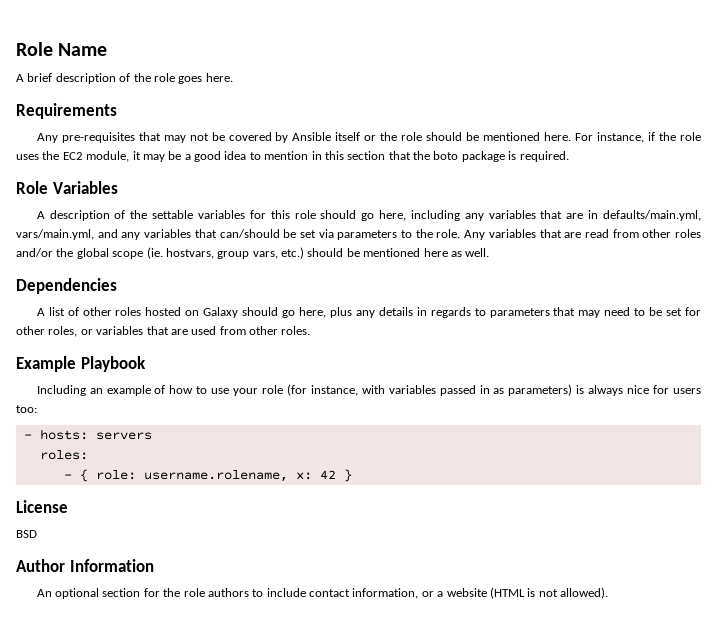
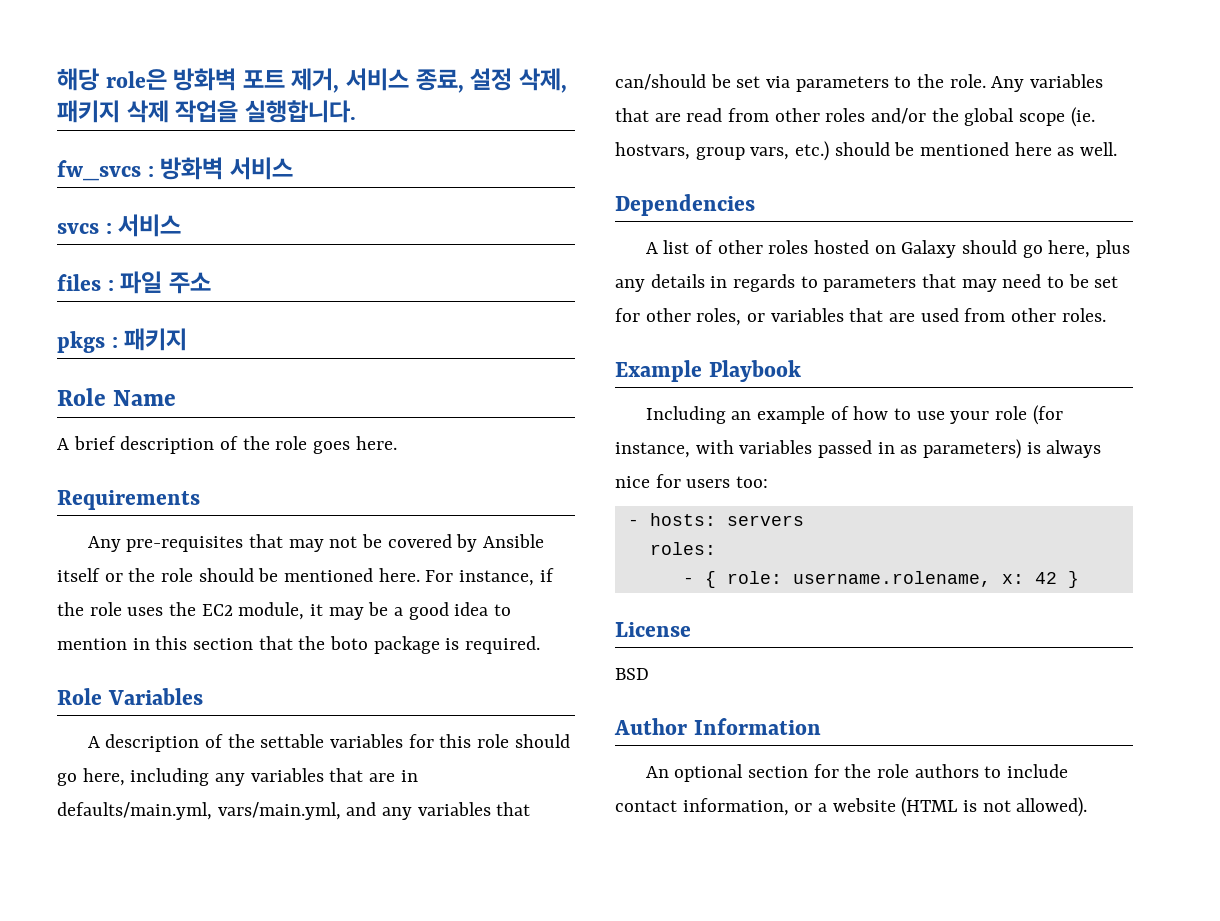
+ 해당 role은 방화벽 포트 제거, 서비스 종료, 설정 삭제, 패키지 삭제 작업을 실행합니다.
+ fw_svcs : 방화벽 서비스
+ svcs : 서비스
+ files : 파일 주소
+ pkgs : 패키지

